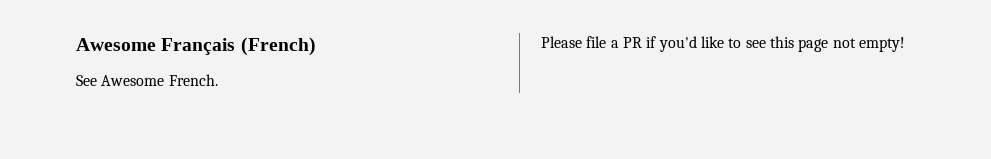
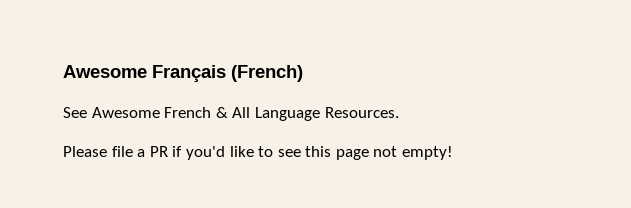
- See Awesome French.
+ See Awesome French & All Language Resources.

